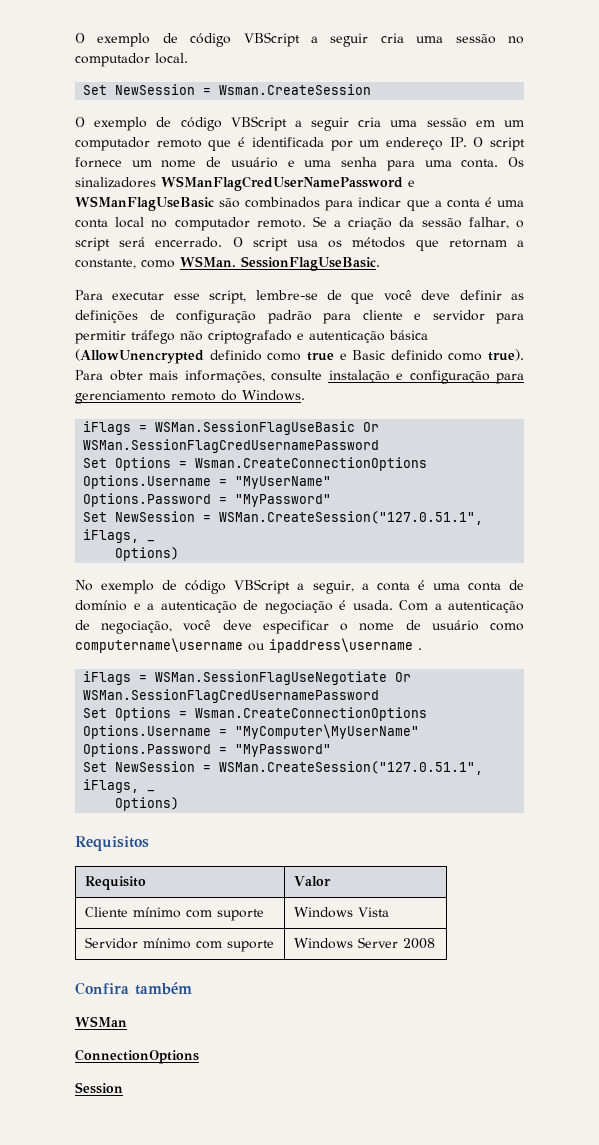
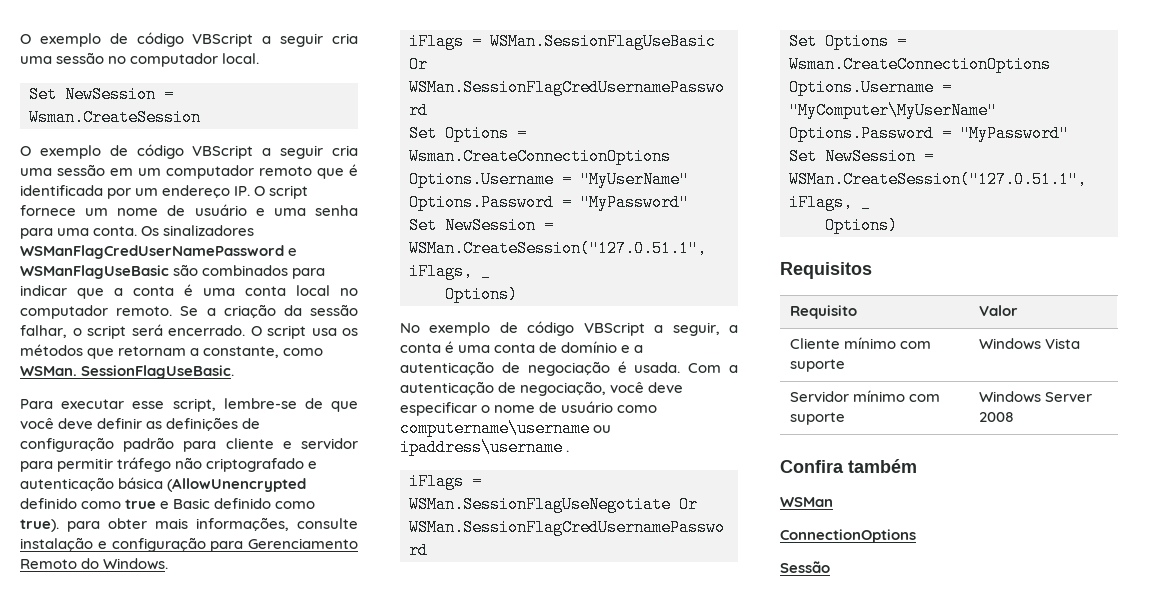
- Para executar esse script, lembre-se de que você deve definir as definições de configuração padrão para cliente e servidor para permitir tráfego não criptografado e autenticação básica (AllowUnencrypted definido como true e Basic definido como true). Para obter mais informações, consulte instalação e configuração para gerenciamento remoto do Windows.
+ Para executar esse script, lembre-se de que você deve definir as definições de configuração padrão para cliente e servidor para permitir tráfego não criptografado e autenticação básica (AllowUnencrypted definido como true e Basic definido como true). para obter mais informações, consulte instalação e configuração para Gerenciamento Remoto do Windows.
- Session
+ Sessão

